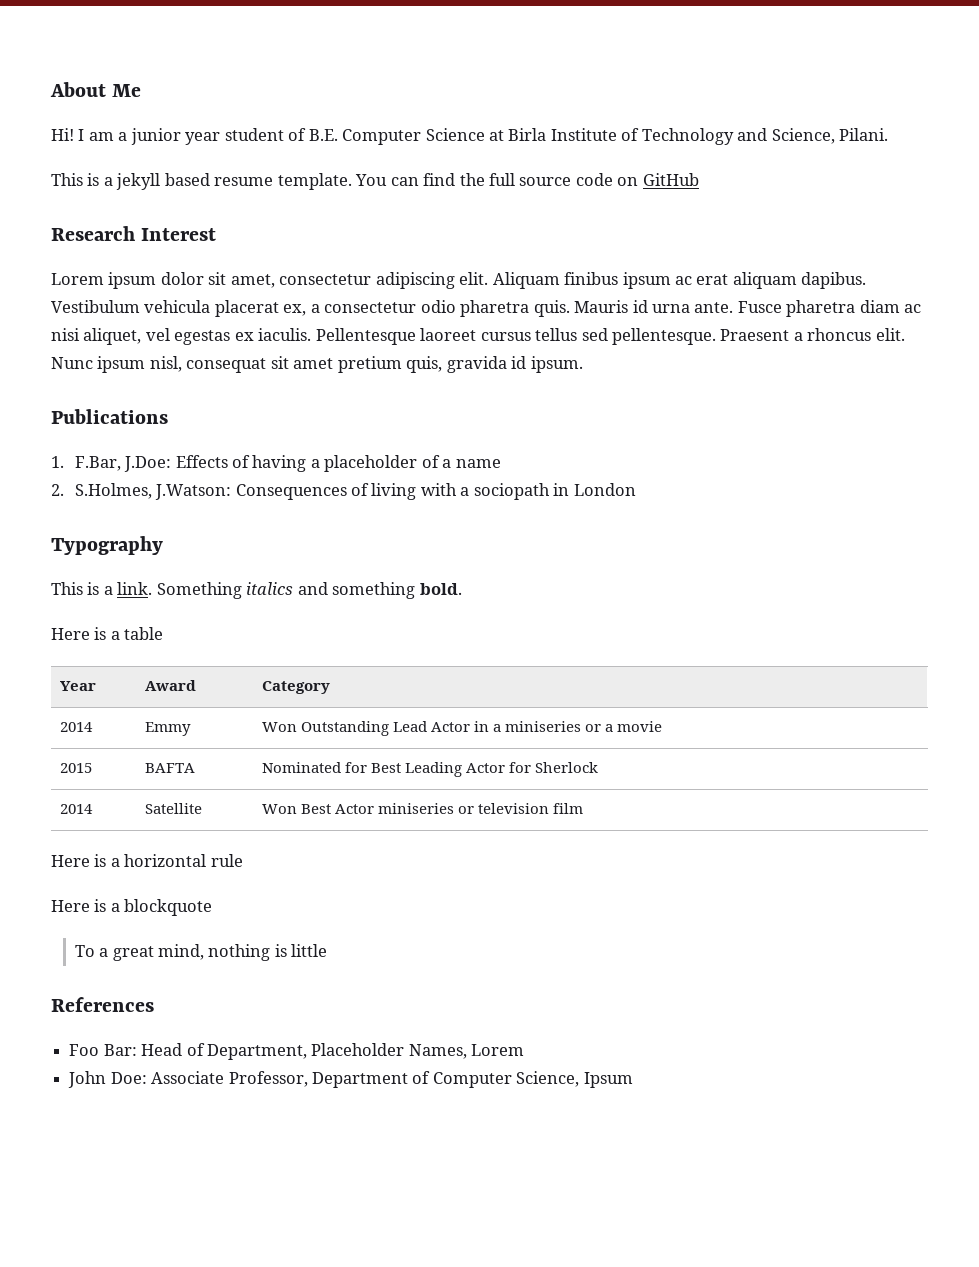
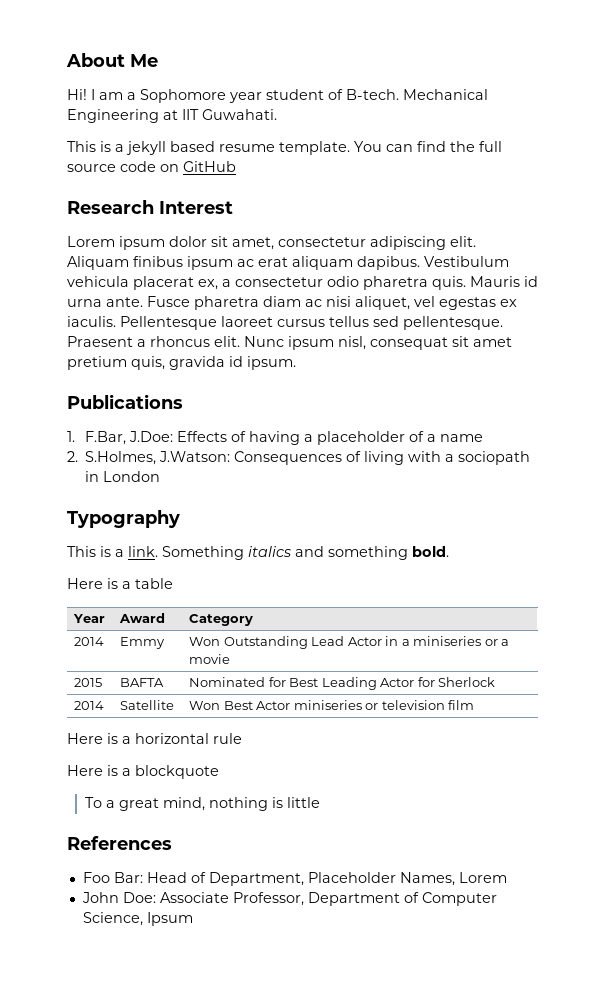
- I am a junior year student of B.E. Computer Science at Birla Institute of Technology and Science, Pilani.
+ I am a Sophomore year student of B-tech. Mechanical Engineering at IIT Guwahati.

